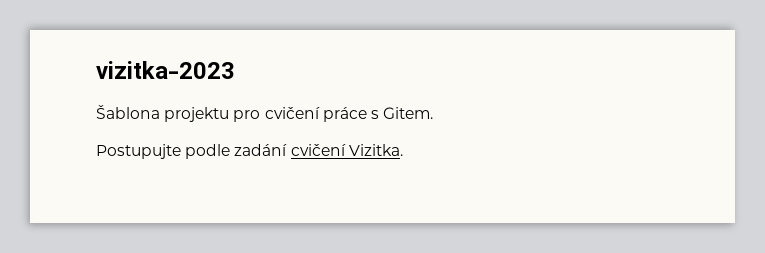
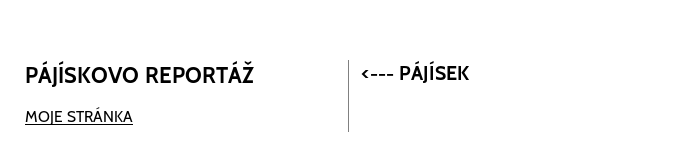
- vizitka-2023
- Šablona projektu pro cvičení práce s Gitem.
- Postupujte podle zadání cvičení Vizitka.
+ PÁJÍSKOVO REPORTÁŽ
+ MOJE STRÁNKA
+ <--- PÁJÍSEK

